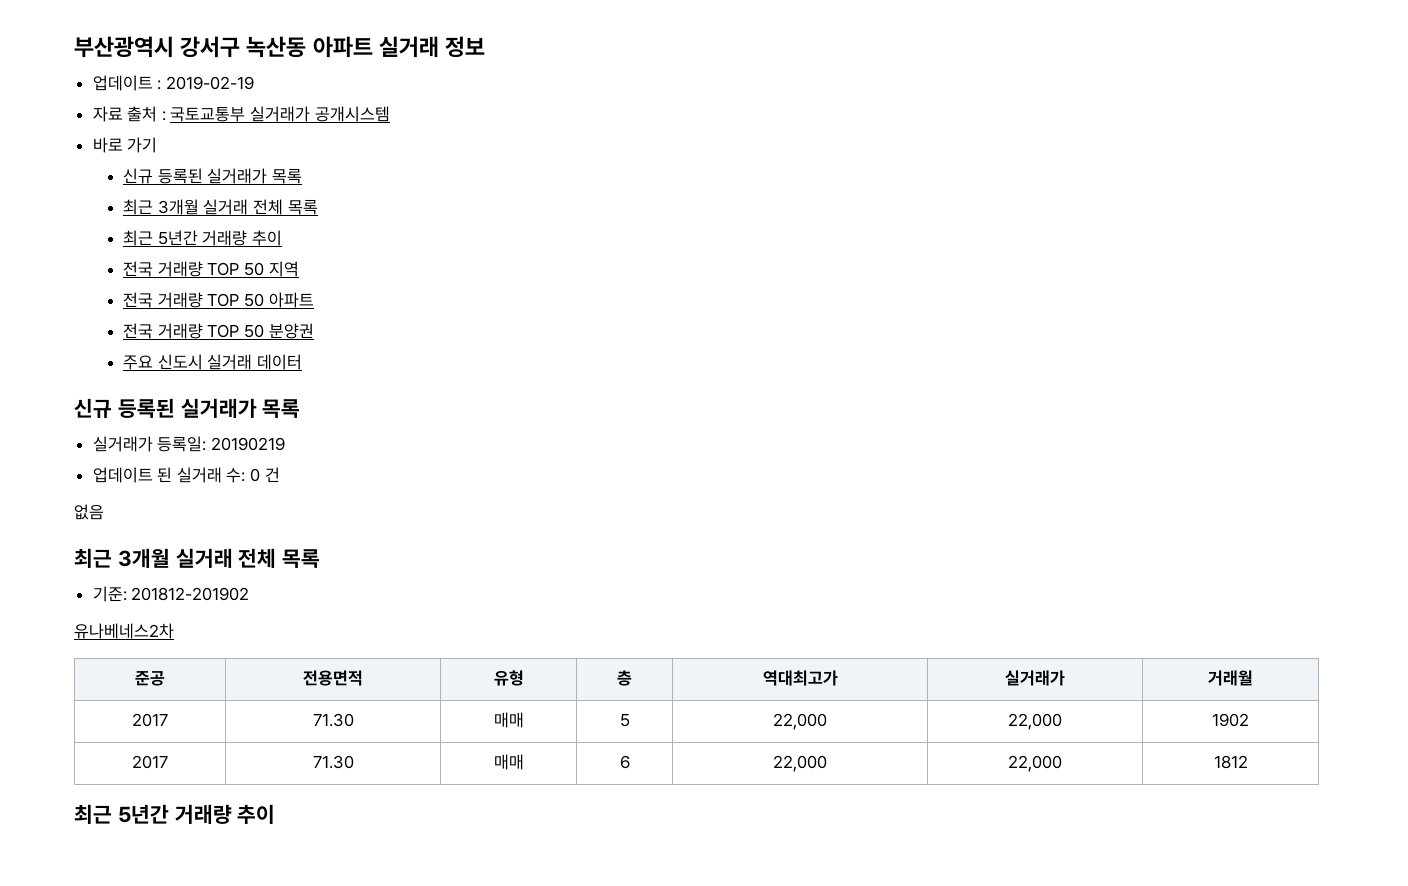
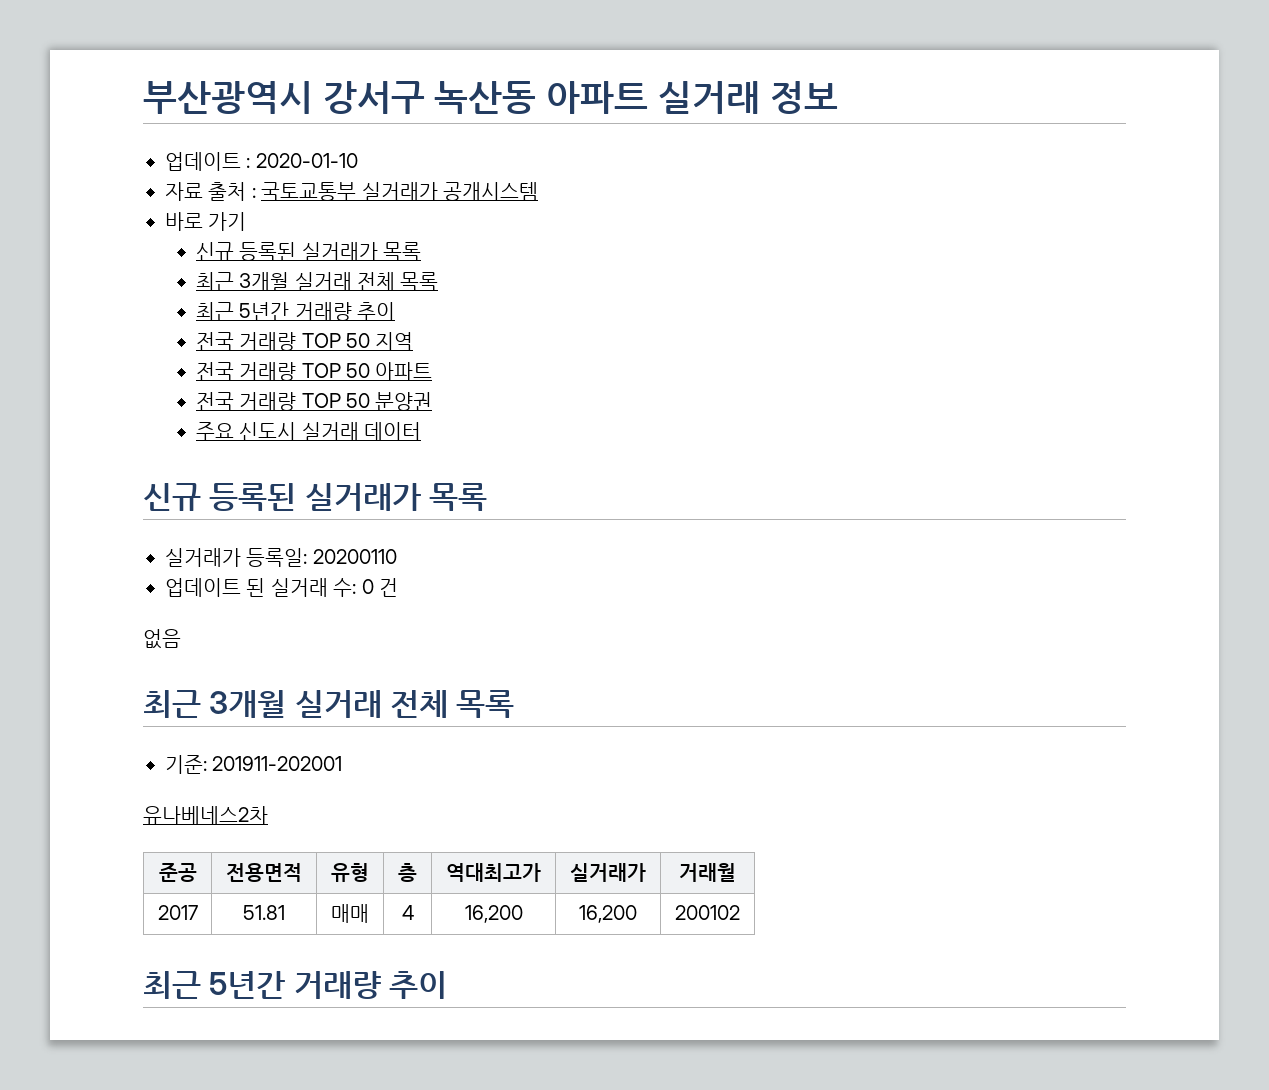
- 업데이트 : 2019-02-19
+ 업데이트 : 2020-01-10
- 실거래가 등록일: 20190219
+ 실거래가 등록일: 20200110
- 기준: 201812-201902
+ 기준: 201911-202001
- 2017 | 71.30 | 매매 | 5 | 22,000 | 22,000 | 1902
- 2017 | 71.30 | 매매 | 6 | 22,000 | 22,000 | 1812
+ 2017 | 51.81 | 매매 | 4 | 16,200 | 16,200 | 200102

